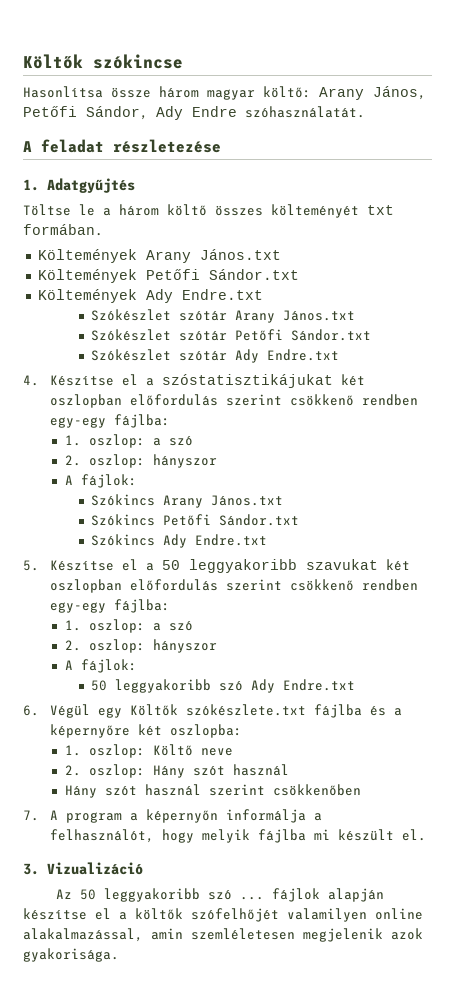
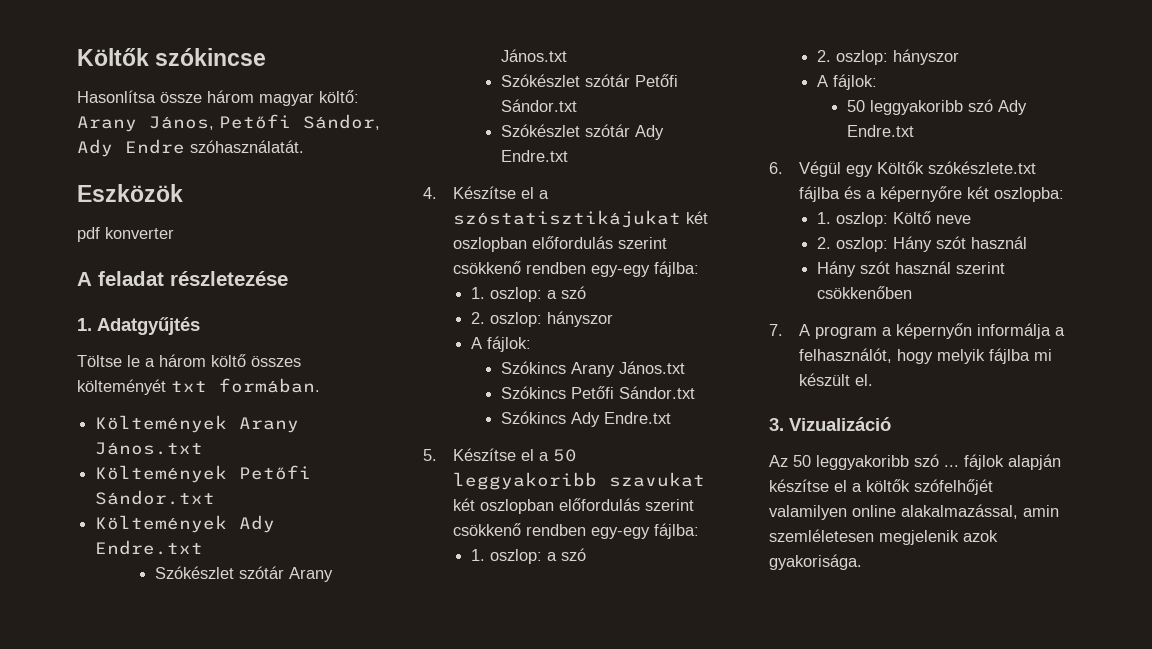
+ Eszközök
+ pdf konverter

